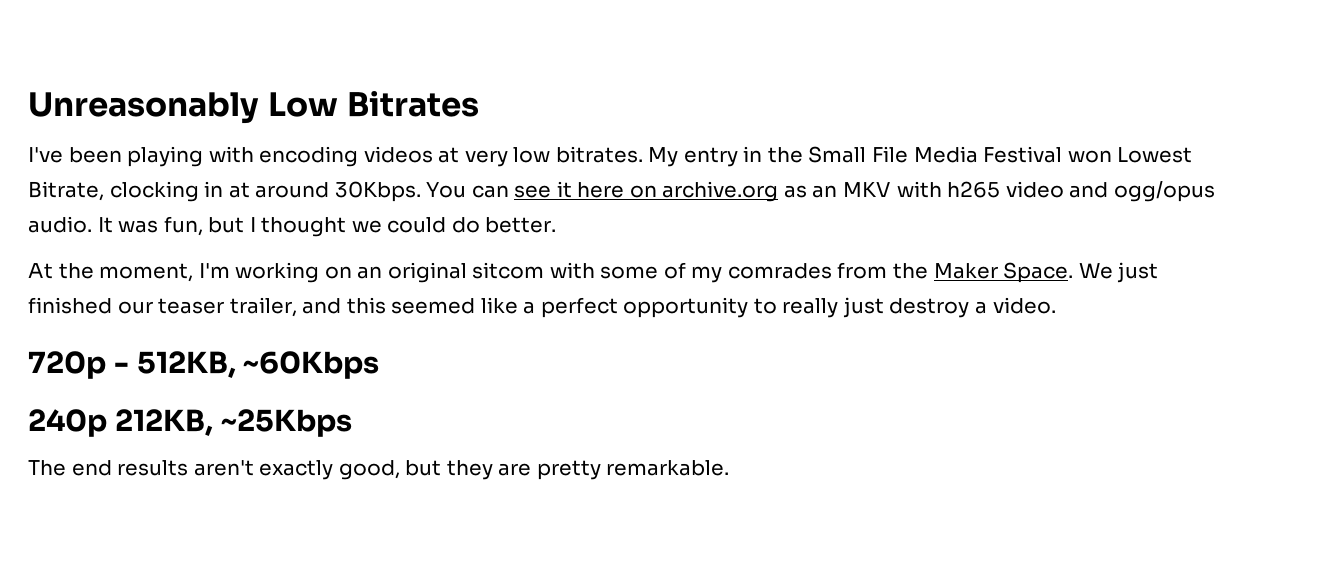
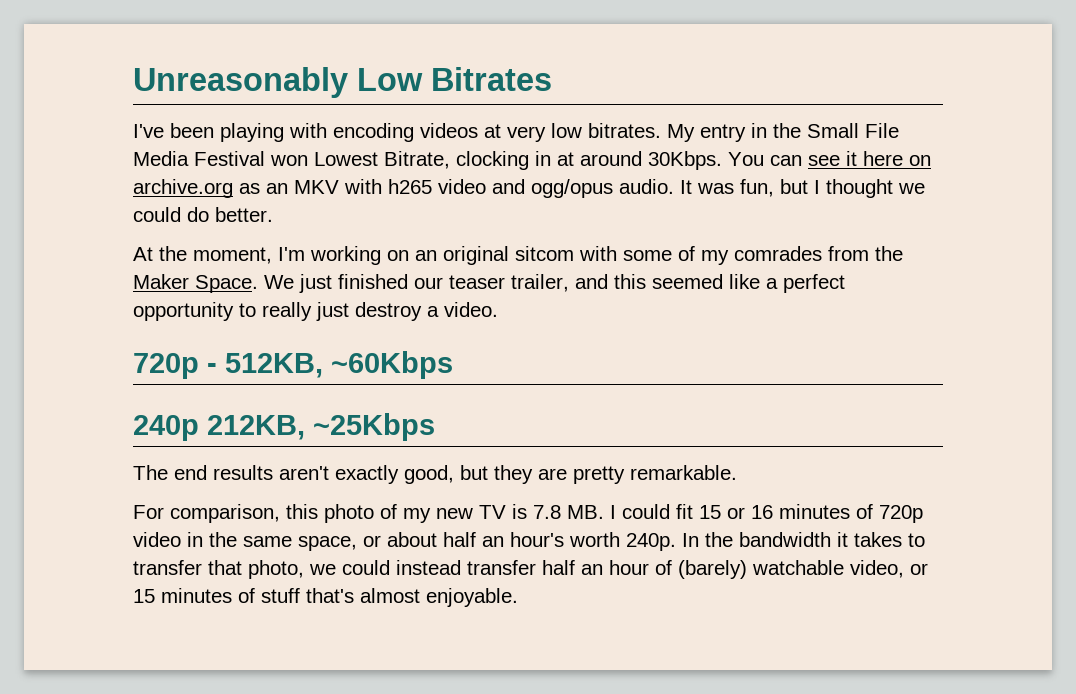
+ For comparison, this photo of my new TV is 7.8 MB. I could fit 15 or 16 minutes of 720p video in the same space, or about half an hour's worth 240p. In the bandwidth it takes to transfer that photo, we could instead transfer half an hour of (barely) watchable video, or 15 minutes of stuff that's almost enjoyable.

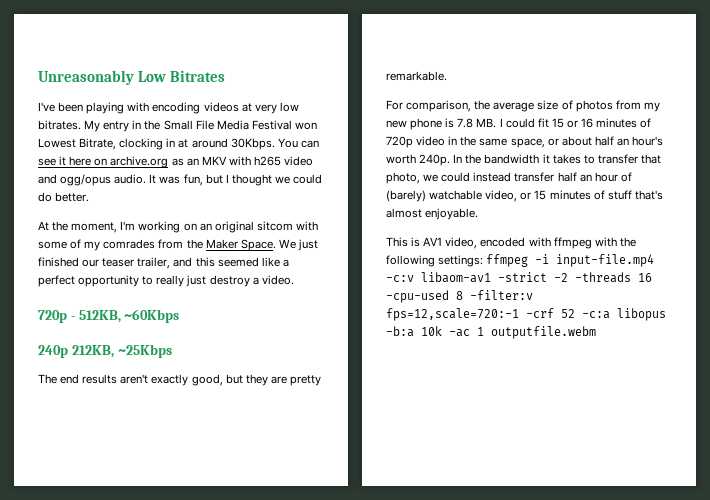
- For comparison, this photo of my new TV is 7.8 MB. I could fit 15 or 16 minutes of 720p video in the same space, or about half an hour's worth 240p.
+ For comparison, the average size of photos from my new phone is 7.8 MB. I could fit 15 or 16 minutes of 720p video in the same space, or about half an hour's worth 240p.
+ This is AV1 video, encoded with ffmpeg with the following settings: ffmpeg -i input-file.mp4 -c:v libaom-av1 -strict -2 -threads 16 -cpu-used 8 -filter:v fps=12,scale=720:-1 -crf 52 -c:a libopus -b:a 10k -ac 1 outputfile.webm

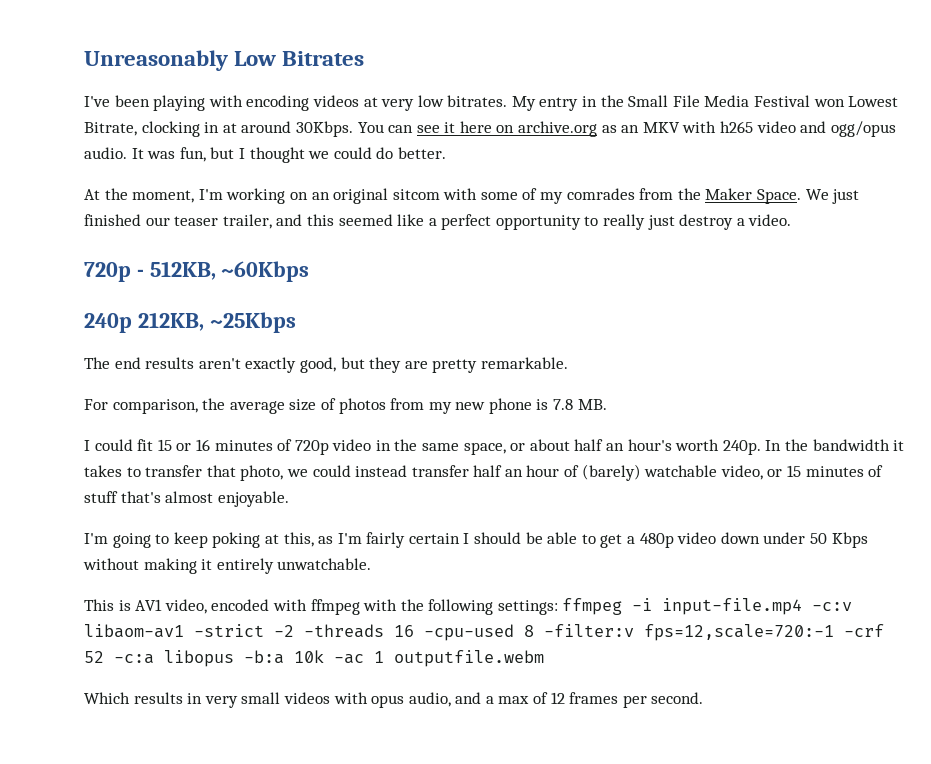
- For comparison, the average size of photos from my new phone is 7.8 MB. I could fit 15 or 16 minutes of 720p video in the same space, or about half an hour's worth 240p.
+ For comparison, the average size of photos from my new phone is 7.8 MB.
+ I could fit 15 or 16 minutes of 720p video in the same space, or about half an hour's worth 240p.
+ I'm going to keep poking at this, as I'm fairly certain I should be able to get a 480p video down under 50 Kbps without making it entirely unwatchable.
+ Which results in very small videos with opus audio, and a max of 12 frames per second.

